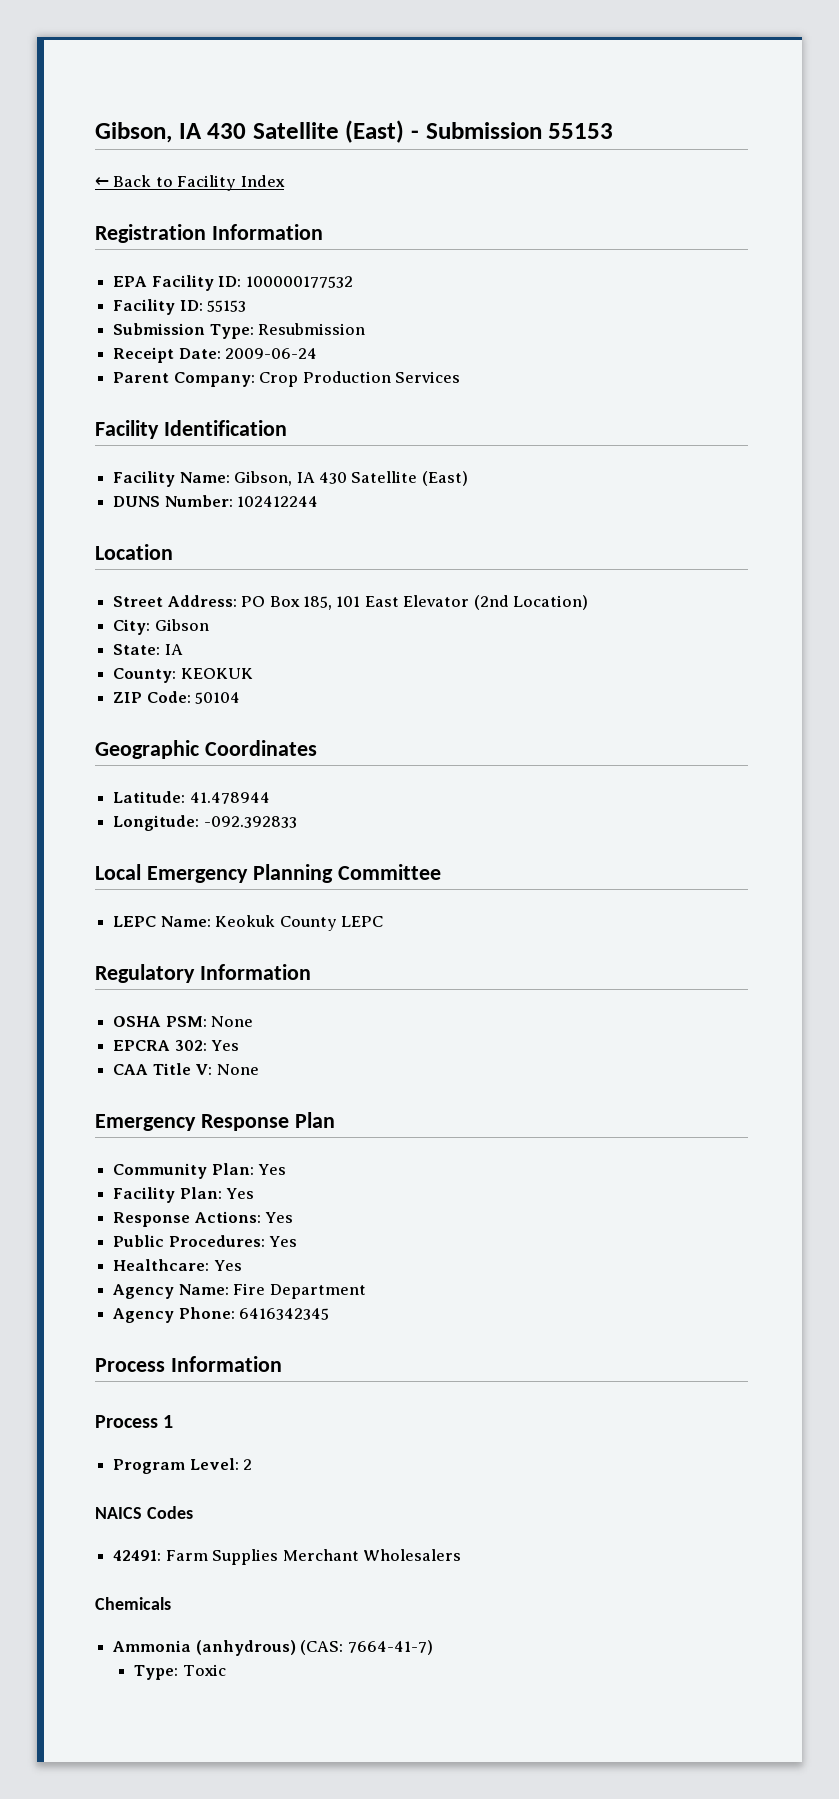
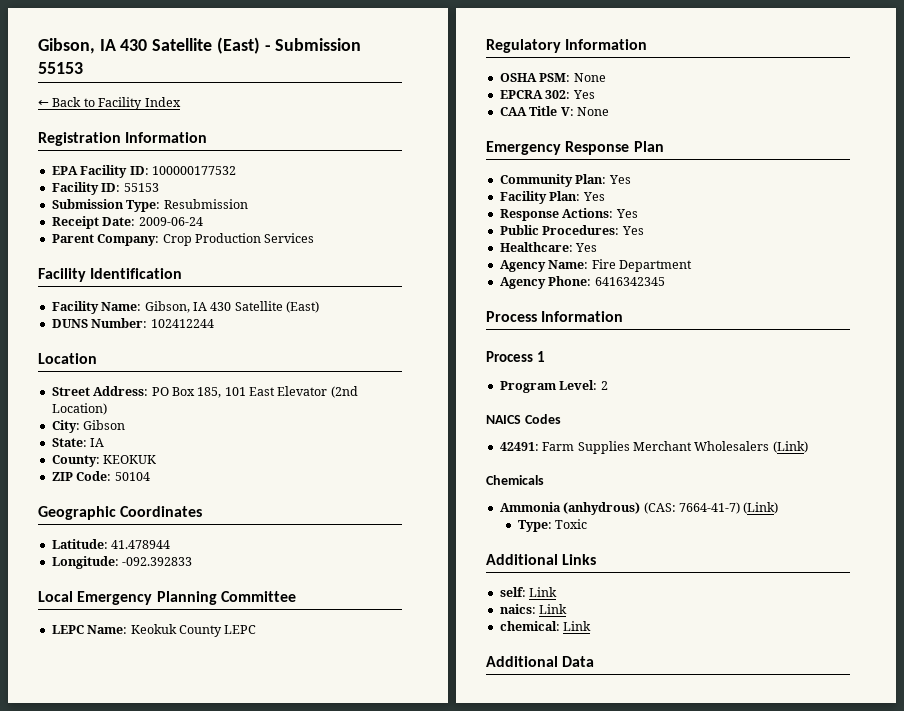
- 42491: Farm Supplies Merchant Wholesalers
+ 42491: Farm Supplies Merchant Wholesalers (Link)
- Ammonia (anhydrous) (CAS: 7664-41-7)
+ Ammonia (anhydrous) (CAS: 7664-41-7) (Link)
+ Additional Links
+ self: Link
+ naics: Link
+ chemical: Link
+ Additional Data

